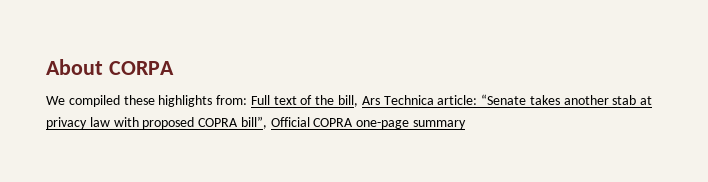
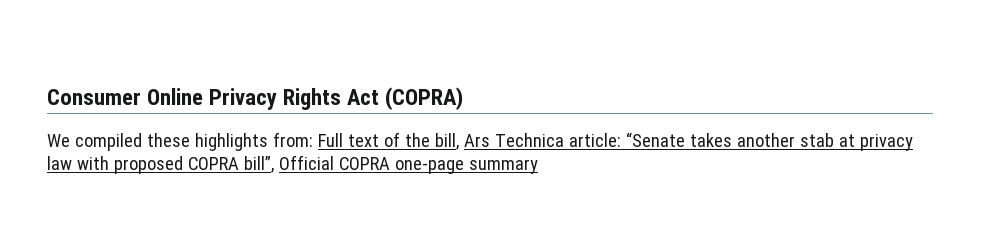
- About CORPA
+ Consumer Online Privacy Rights Act (COPRA)

